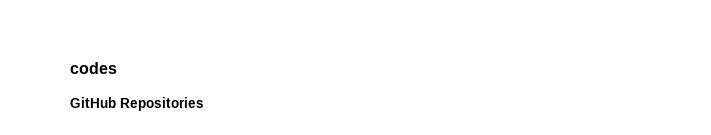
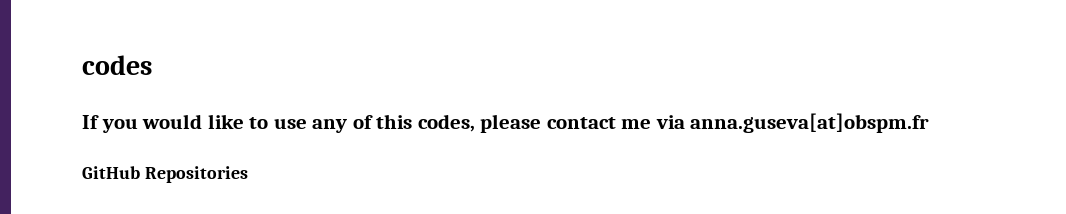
+ If you would like to use any of this codes, please contact me via anna.guseva[at]obspm.fr

